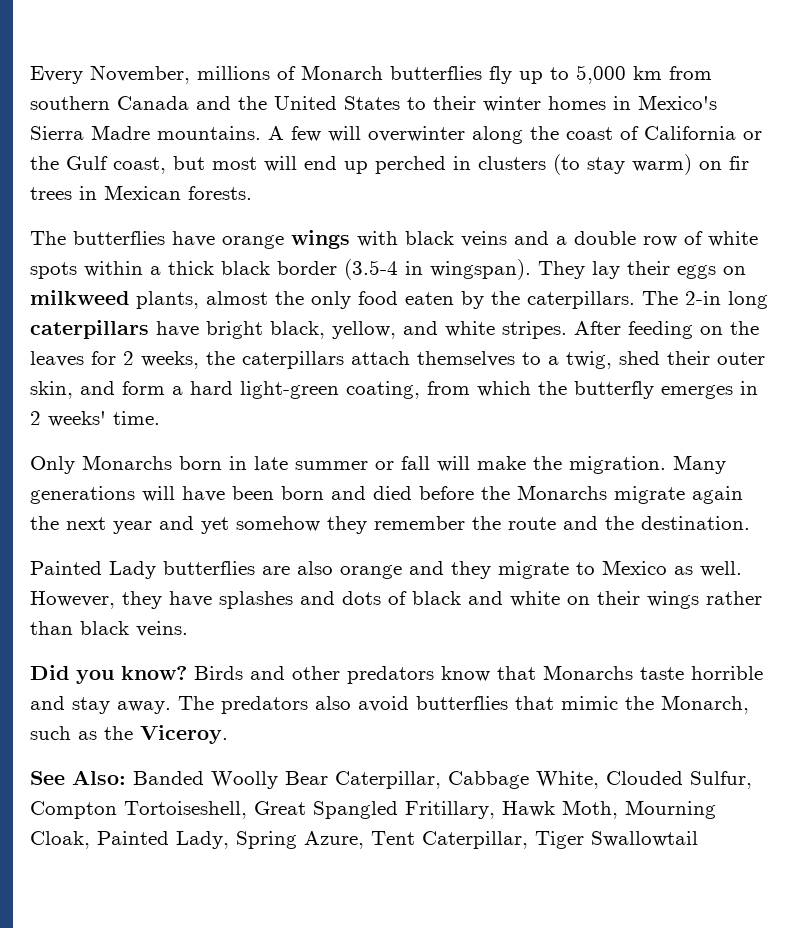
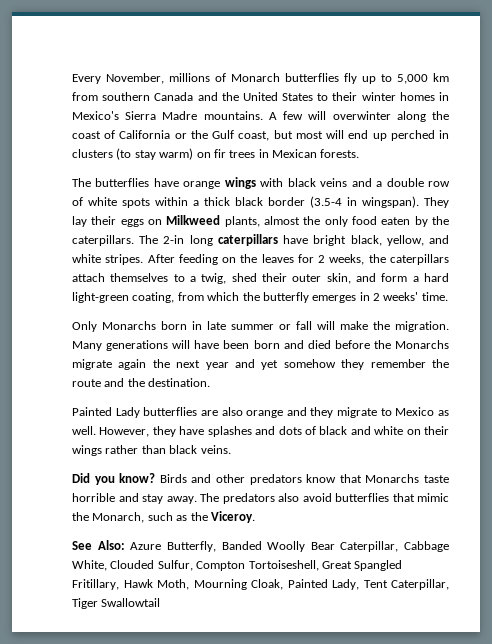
- They lay their eggs on milkweed plants, almost the only food eaten by the caterpillars.
+ They lay their eggs on Milkweed plants, almost the only food eaten by the caterpillars.
- See Also: Banded Woolly Bear Caterpillar, Cabbage White, Clouded Sulfur, Compton Tortoiseshell, Great Spangled Fritillary, Hawk Moth, Mourning Cloak, Painted Lady, Spring Azure, Tent Caterpillar, Tiger Swallowtail
+ See Also: Azure Butterfly, Banded Woolly Bear Caterpillar, Cabbage White, Clouded Sulfur, Compton Tortoiseshell, Great Spangled Fritillary, Hawk Moth, Mourning Cloak, Painted Lady, Tent Caterpillar, Tiger Swallowtail

